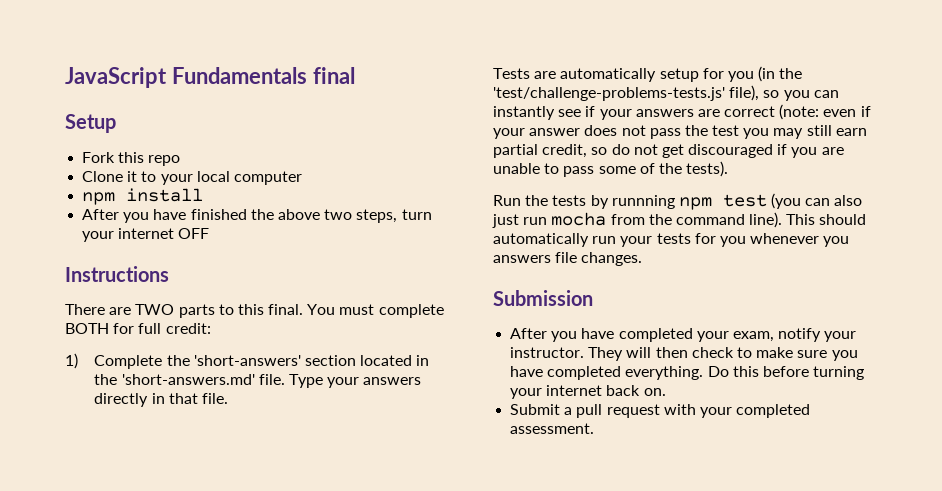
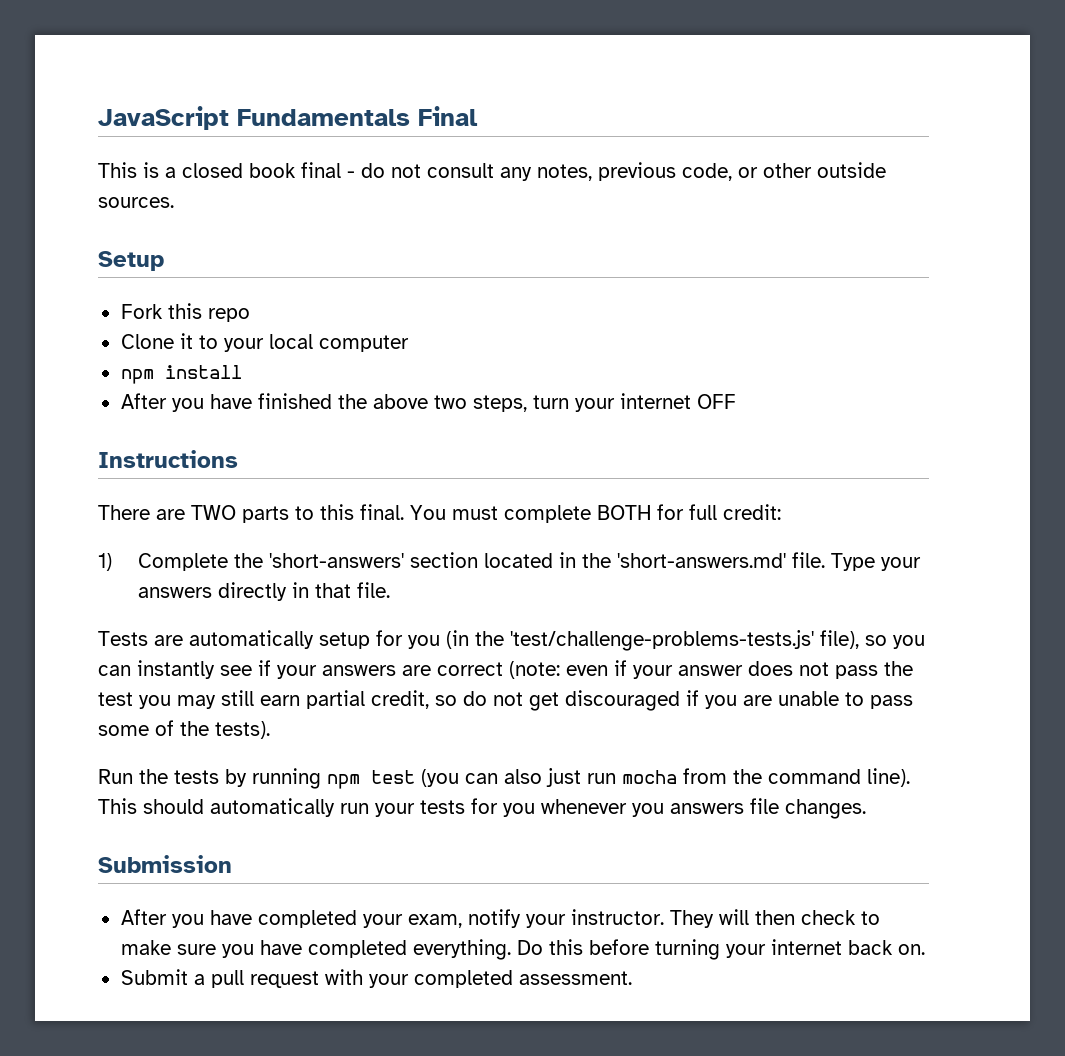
- JavaScript Fundamentals final
+ JavaScript Fundamentals Final
+ This is a closed book final - do not consult any notes, previous code, or other outside sources.
- Run the tests by runnning npm test (you can also just run mocha from the command line).
+ Run the tests by running npm test (you can also just run mocha from the command line).

